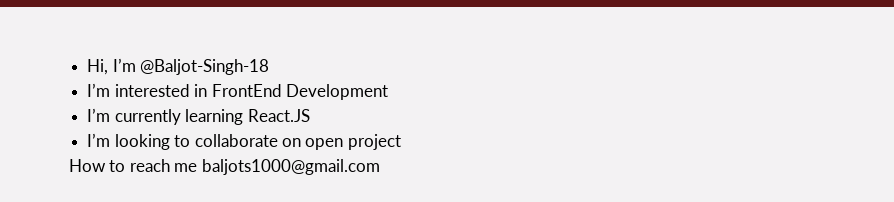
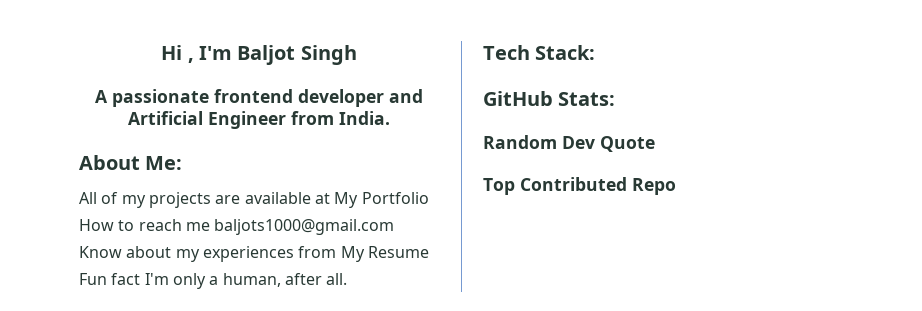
- Hi, I’m @Baljot-Singh-18
- I’m interested in FrontEnd Development
- I’m currently learning React.JS
- I’m looking to collaborate on open project
+ Hi , I'm Baljot Singh
+ A passionate frontend developer and Artificial Engineer from India.
+ About Me:
+ All of my projects are available at My Portfolio
+ Know about my experiences from My Resume
+ Fun fact I'm only a human, after all.
+ Tech Stack:
+ GitHub Stats:
+ Random Dev Quote
+ Top Contributed Repo

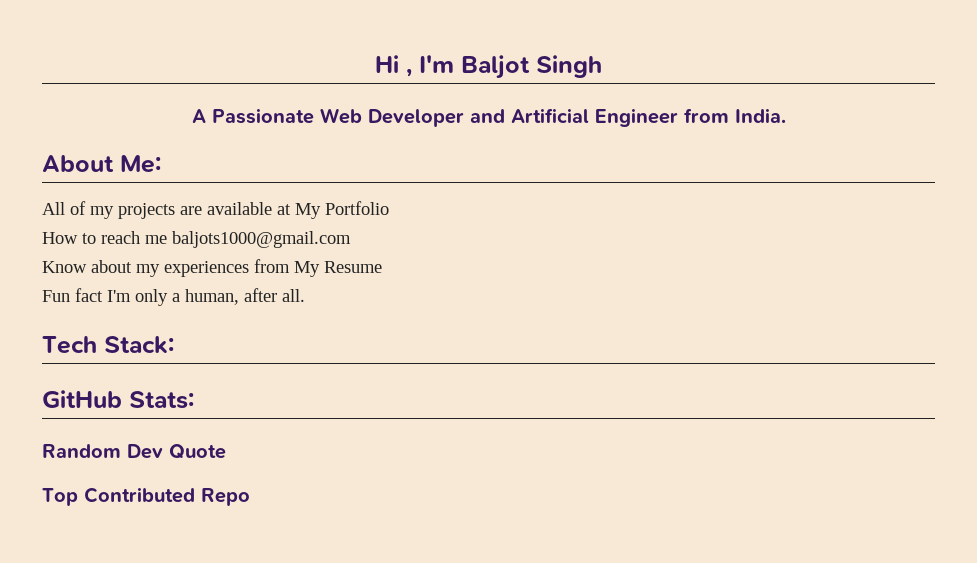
- A passionate frontend developer and Artificial Engineer from India.
+ A Passionate Web Developer and Artificial Engineer from India.

